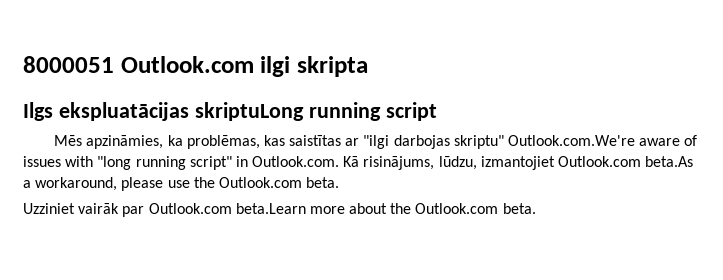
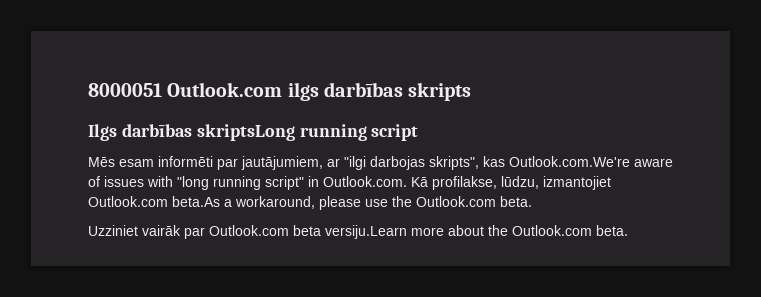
- 8000051 Outlook.com ilgi skripta
+ 8000051 Outlook.com ilgs darbības skripts
- Ilgs ekspluatācijas skriptuLong running script
+ Ilgs darbības skriptsLong running script
- Mēs apzināmies, ka problēmas, kas saistītas ar "ilgi darbojas skriptu" Outlook.com.We're aware of issues with "long running script" in Outlook.com. Kā risinājums, lūdzu, izmantojiet Outlook.com beta.As a workaround, please use the Outlook.com beta.
+ Mēs esam informēti par jautājumiem, ar "ilgi darbojas skripts", kas Outlook.com.We're aware of issues with "long running script" in Outlook.com. Kā profilakse, lūdzu, izmantojiet Outlook.com beta.As a workaround, please use the Outlook.com beta.
- Uzziniet vairāk par Outlook.com beta.Learn more about the Outlook.com beta.
+ Uzziniet vairāk par Outlook.com beta versiju.Learn more about the Outlook.com beta.

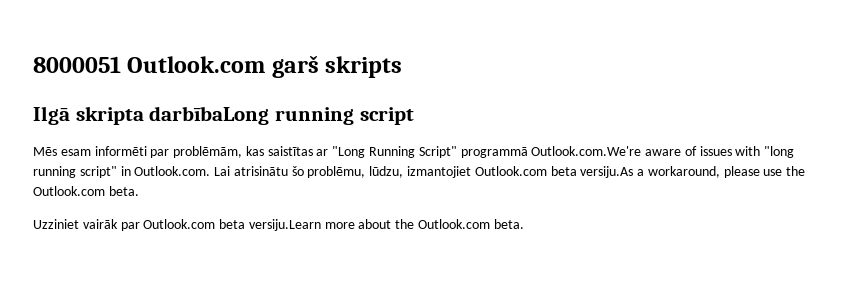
- 8000051 Outlook.com ilgs darbības skripts
+ 8000051 Outlook.com garš skripts
- Ilgs darbības skriptsLong running script
+ Ilgā skripta darbībaLong running script
- Mēs esam informēti par jautājumiem, ar "ilgi darbojas skripts", kas Outlook.com.We're aware of issues with "long running script" in Outlook.com. Kā profilakse, lūdzu, izmantojiet Outlook.com beta.As a workaround, please use the Outlook.com beta.
+ Mēs esam informēti par problēmām, kas saistītas ar "Long Running Script" programmā Outlook.com.We're aware of issues with "long running script" in Outlook.com. Lai atrisinātu šo problēmu, lūdzu, izmantojiet Outlook.com beta versiju.As a workaround, please use the Outlook.com beta.

